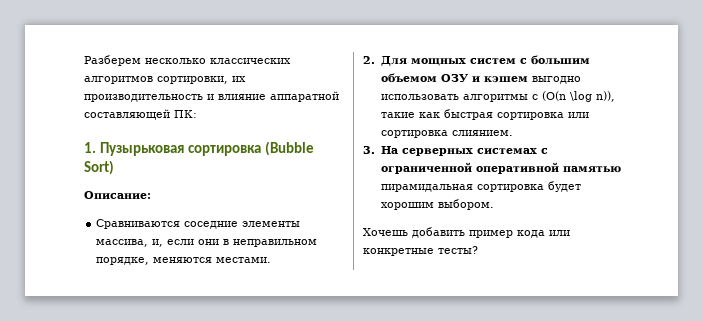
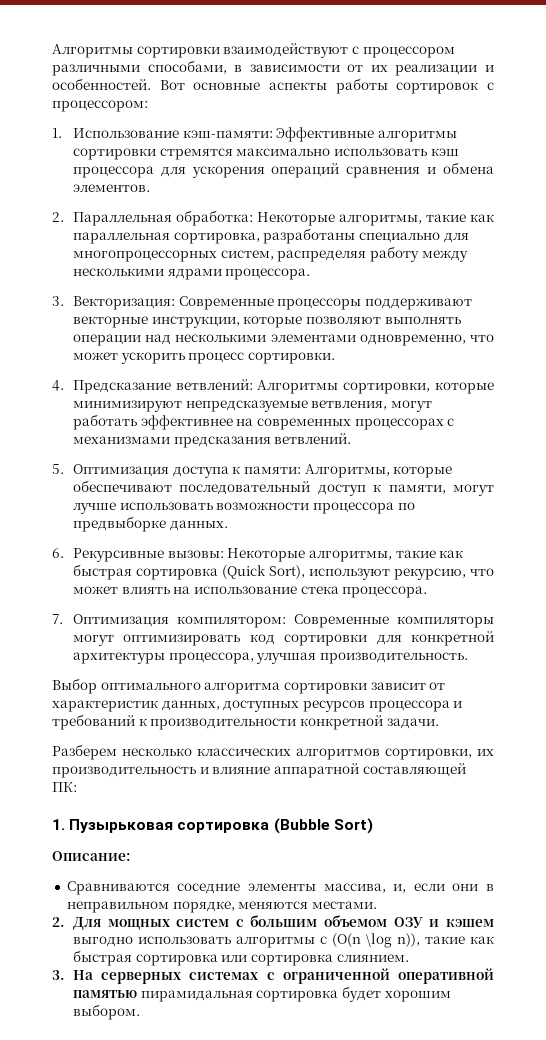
+ Алгоритмы сортировки взаимодействуют с процессором различными способами, в зависимости от их реализации и особенностей. Вот основные аспекты работы сортировок с процессором:
+ 1. Использование кэш-памяти: Эффективные алгоритмы сортировки стремятся максимально использовать кэш процессора для ускорения операций сравнения и обмена элементов.
+ 2. Параллельная обработка: Некоторые алгоритмы, такие как параллельная сортировка, разработаны специально для многопроцессорных систем, распределяя работу между несколькими ядрами процессора.
+ 3. Векторизация: Современные процессоры поддерживают векторные инструкции, которые позволяют выполнять операции над несколькими элементами одновременно, что может ускорить процесс сортировки.
+ 4. Предсказание ветвлений: Алгоритмы сортировки, которые минимизируют непредсказуемые ветвления, могут работать эффективнее на современных процессорах с механизмами предсказания ветвлений.
+ 5. Оптимизация доступа к памяти: Алгоритмы, которые обеспечивают последовательный доступ к памяти, могут лучше использовать возможности процессора по предвыборке данных.
+ 6. Рекурсивные вызовы: Некоторые алгоритмы, такие как быстрая сортировка (Quick Sort), используют рекурсию, что может влиять на использование стека процессора.
+ 7. Оптимизация компилятором: Современные компиляторы могут оптимизировать код сортировки для конкретной архитектуры процессора, улучшая производительность.
+ Выбор оптимального алгоритма сортировки зависит от характеристик данных, доступных ресурсов процессора и требований к производительности конкретной задачи.
- Хочешь добавить пример кода или конкретные тесты?

